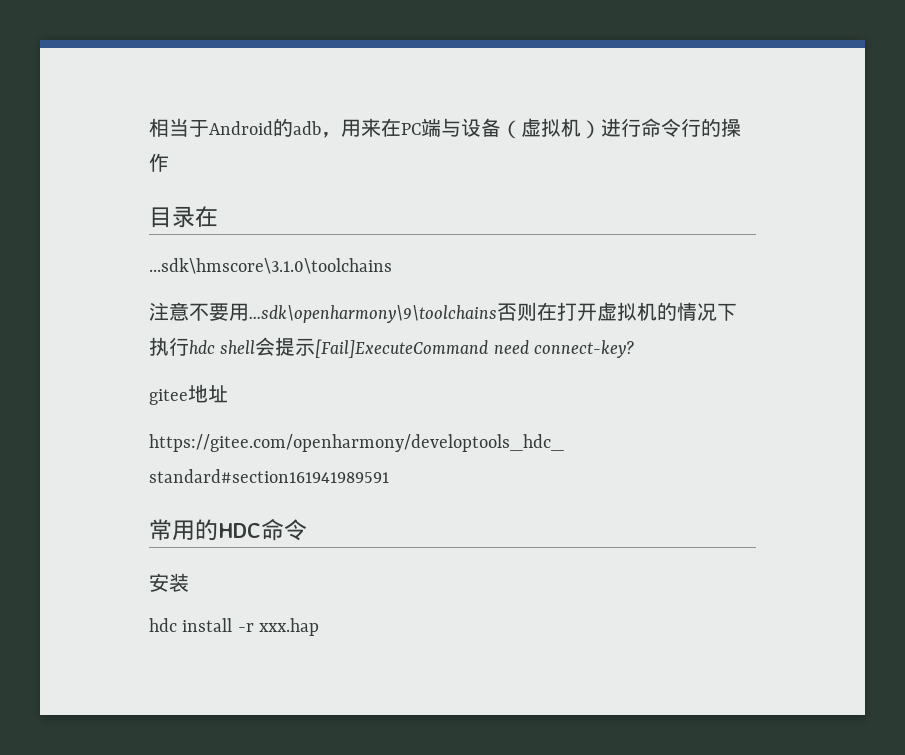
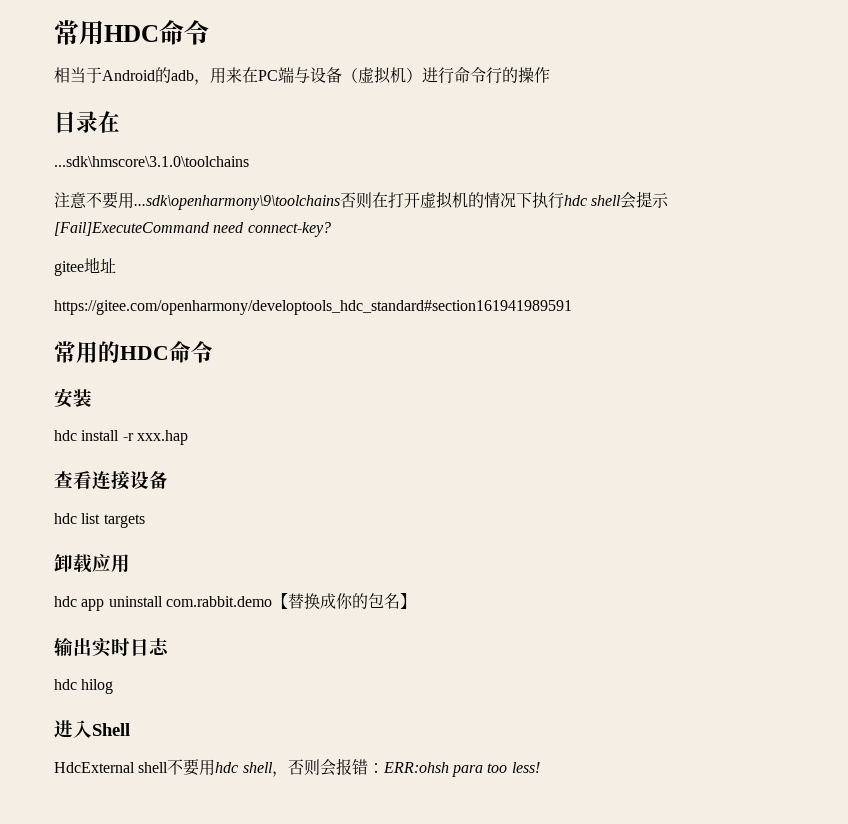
+ 常用HDC命令
+ 查看连接设备
+ hdc list targets
+ 卸载应用
+ hdc app uninstall com.rabbit.demo【替换成你的包名】
+ 输出实时日志
+ hdc hilog
+ 进入Shell
+ HdcExternal shell不要用hdc shell，否则会报错：ERR:ohsh para too less!

